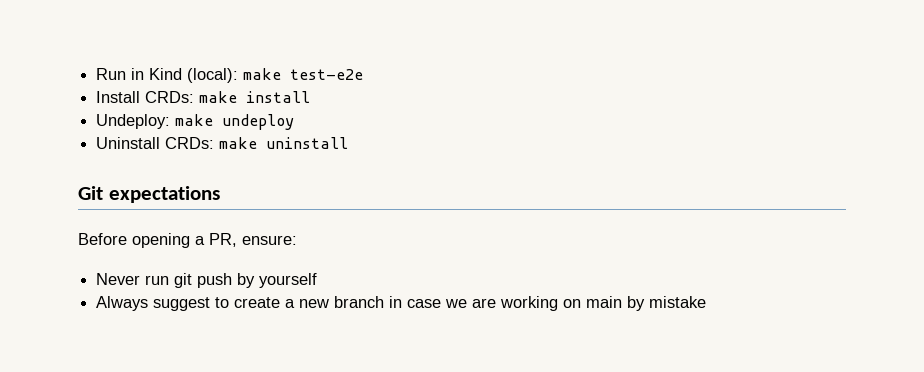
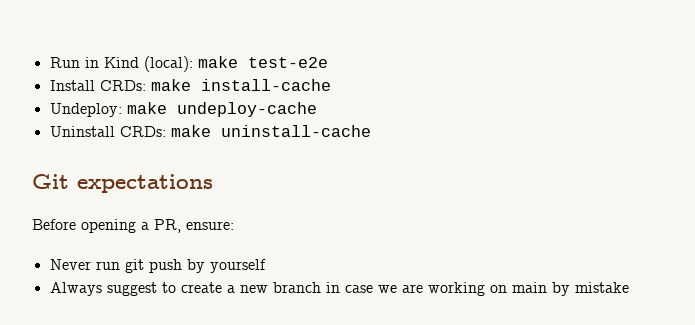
- Install CRDs: make install
+ Install CRDs: make install-cache
- Undeploy: make undeploy
+ Undeploy: make undeploy-cache
- Uninstall CRDs: make uninstall
+ Uninstall CRDs: make uninstall-cache

